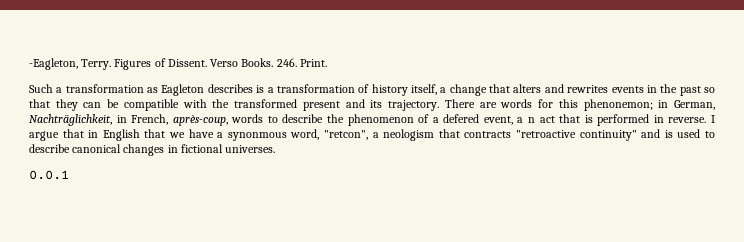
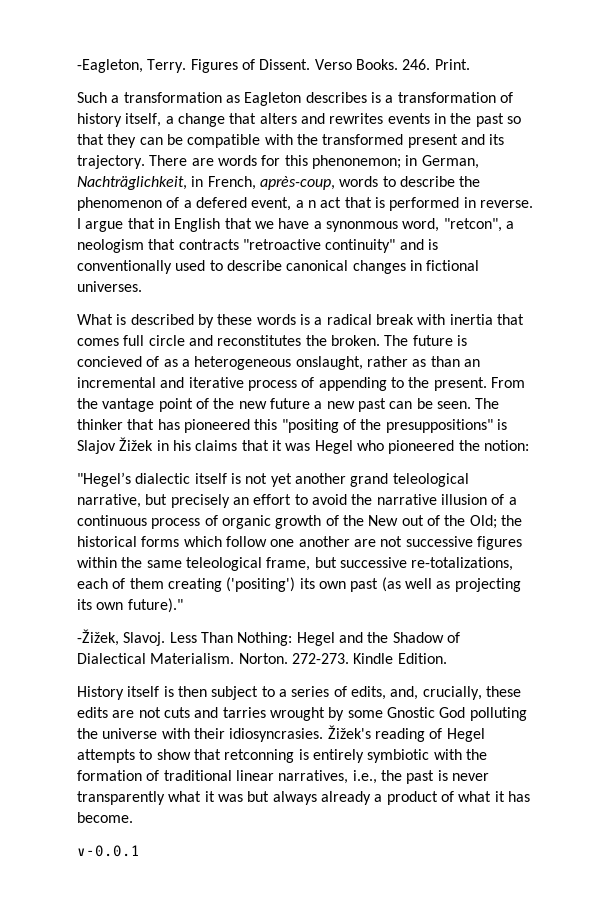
- I argue that in English that we have a synonmous word, "retcon", a neologism that contracts "retroactive continuity" and is used to describe canonical changes in fictional universes.
+ I argue that in English that we have a synonmous word, "retcon", a neologism that contracts "retroactive continuity" and is conventionally used to describe canonical changes in fictional universes.
- 0.0.1
+ What is described by these words is a radical break with inertia that comes full circle and reconstitutes the broken. The future is concieved of as a heterogeneous onslaught, rather as than an incremental and iterative process of appending to the present. From the vantage point of the new future a new past can be seen. The thinker that has pioneered this "positing of the presuppositions" is Slajov Žižek in his claims that it was Hegel who pioneered the notion:
+ "Hegel’s dialectic itself is not yet another grand teleological narrative, but precisely an effort to avoid the narrative illusion of a continuous process of organic growth of the New out of the Old; the historical forms which follow one another are not successive figures within the same teleological frame, but successive re-totalizations, each of them creating ('positing') its own past (as well as projecting its own future)."
+ -Žižek, Slavoj. Less Than Nothing: Hegel and the Shadow of Dialectical Materialism. Norton. 272-273. Kindle Edition.
+ History itself is then subject to a series of edits, and, crucially, these edits are not cuts and tarries wrought by some Gnostic God polluting the universe with their idiosyncrasies. Žižek's reading of Hegel attempts to show that retconning is entirely symbiotic with the formation of traditional linear narratives, i.e., the past is never transparently what it was but always already a product of what it has become.
+ v-0.0.1

